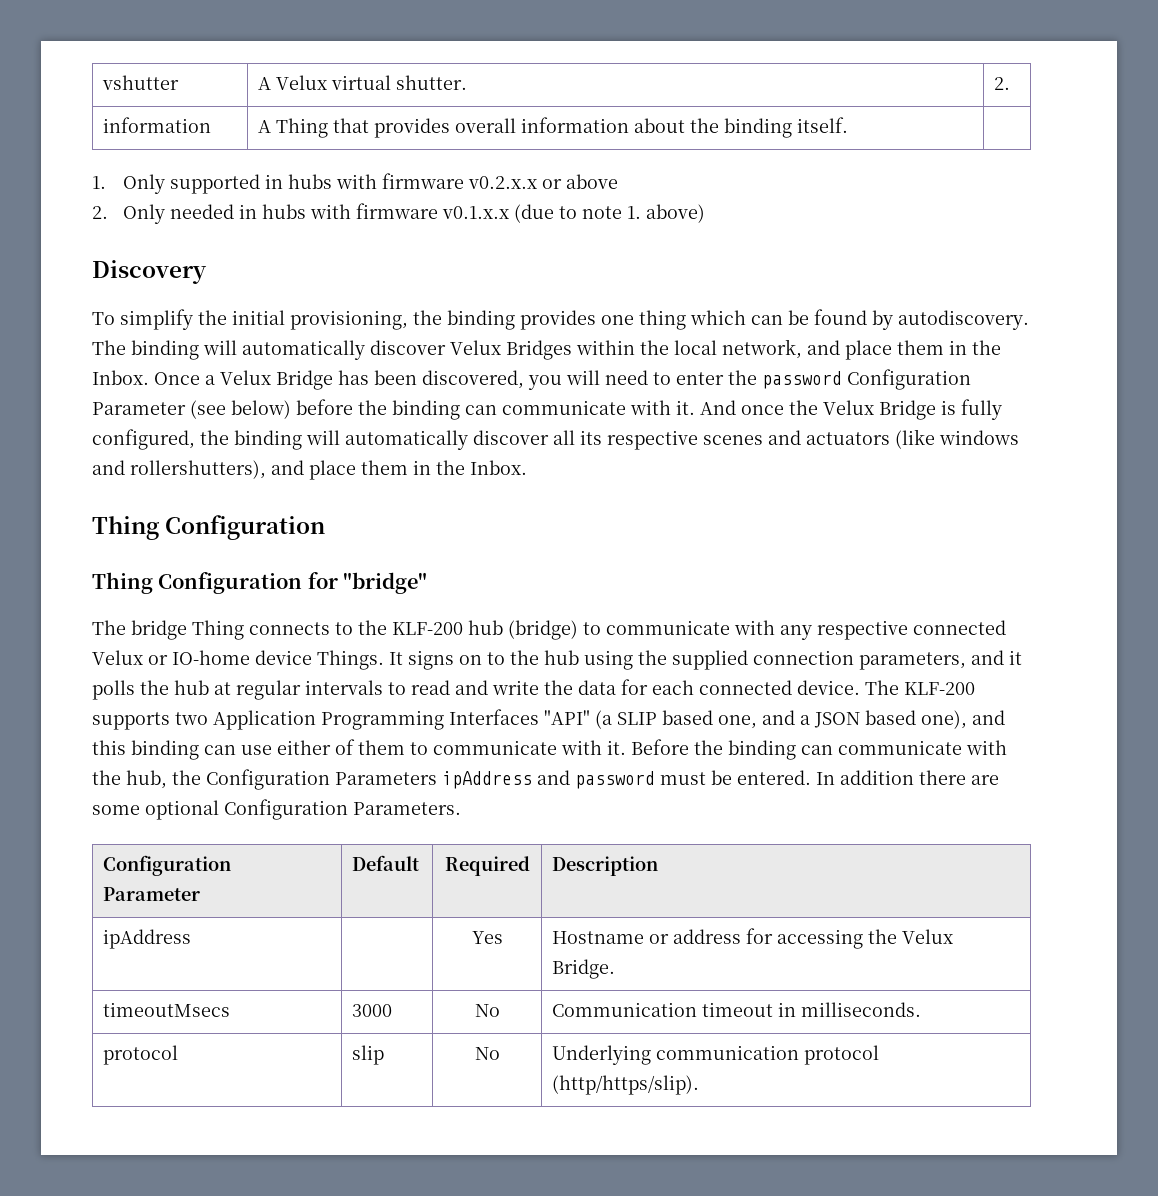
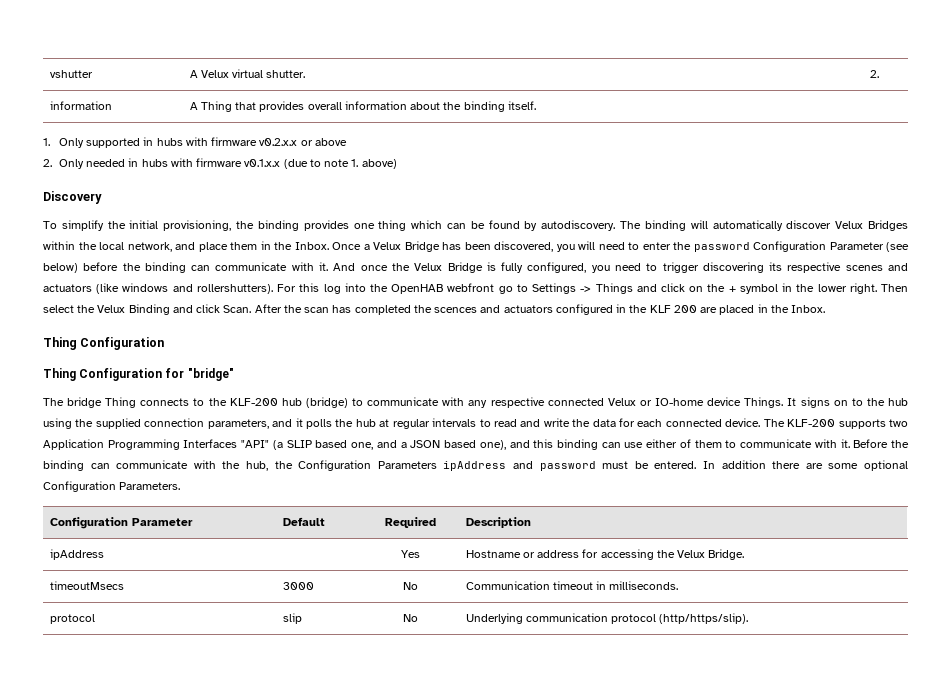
- And once the Velux Bridge is fully configured, the binding will automatically discover all its respective scenes and actuators (like windows and rollershutters), and place them in the Inbox.
+ And once the Velux Bridge is fully configured, you need to trigger discovering its respective scenes and actuators (like windows and rollershutters). For this log into the OpenHAB webfront go to Settings -> Things and click on the + symbol in the lower right. Then select the Velux Binding and click Scan. After the scan has completed the scences and actuators configured in the KLF 200 are placed in the Inbox.

